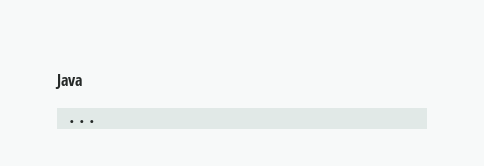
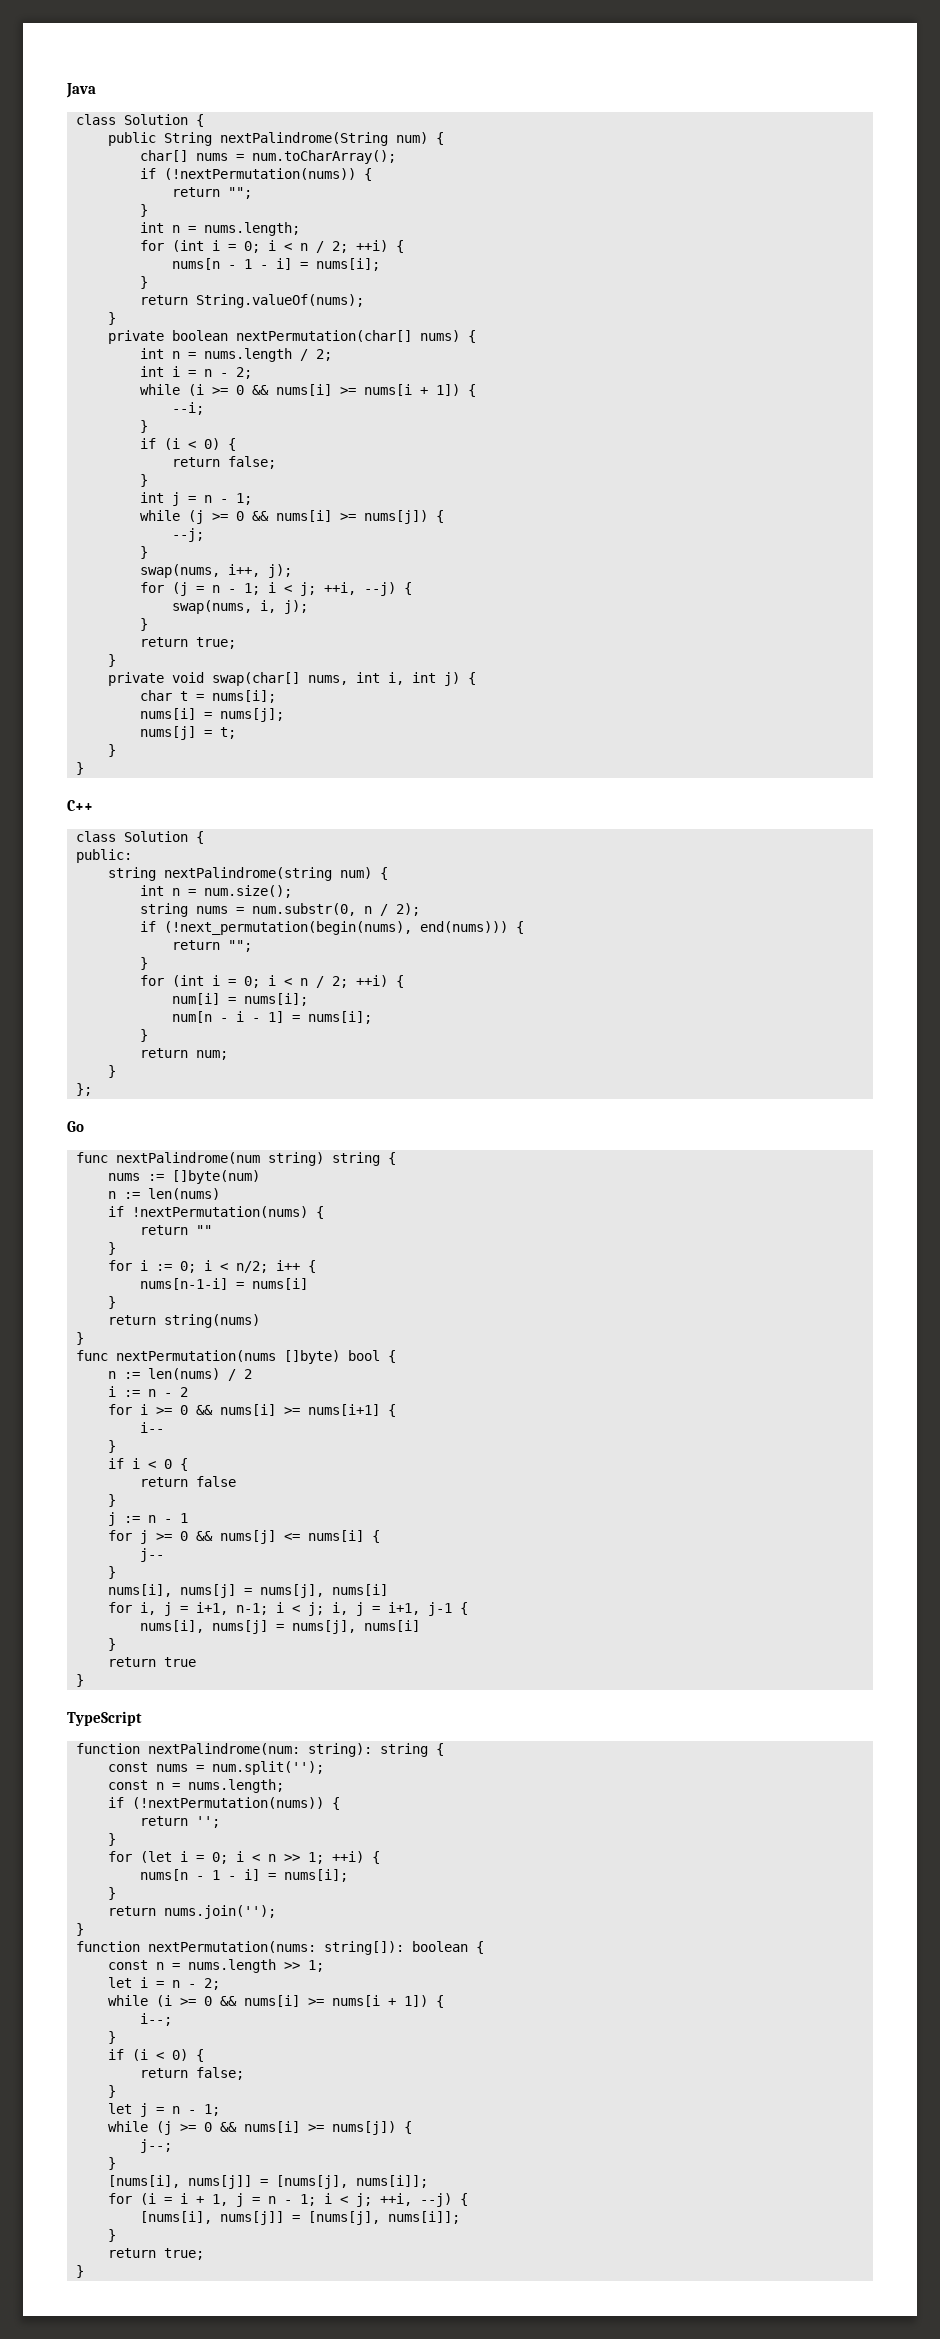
  Java
- ...
+ class Solution {
+ public String nextPalindrome(String num) {
+ char[] nums = num.toCharArray();
+ if (!nextPermutation(nums)) {
+ return "";
+ }
+ int n = nums.length;
+ for (int i = 0; i < n / 2; ++i) {
+ nums[n - 1 - i] = nums[i];
+ }
+ return String.valueOf(nums);
+ }
+ private boolean nextPermutation(char[] nums) {
+ int n = nums.length / 2;
+ int i = n - 2;
+ while (i >= 0 && nums[i] >= nums[i + 1]) {
+ --i;
+ }
+ if (i < 0) {
+ return false;
+ }
+ int j = n - 1;
+ while (j >= 0 && nums[i] >= nums[j]) {
+ --j;
+ }
+ swap(nums, i++, j);
+ for (j = n - 1; i < j; ++i, --j) {
+ swap(nums, i, j);
+ }
+ return true;
+ }
+ private void swap(char[] nums, int i, int j) {
+ char t = nums[i];
+ nums[i] = nums[j];
+ nums[j] = t;
+ }
+ }
+ C++
+ class Solution {
+ public:
+ string nextPalindrome(string num) {
+ int n = num.size();
+ string nums = num.substr(0, n / 2);
+ if (!next_permutation(begin(nums), end(nums))) {
+ return "";
+ }
+ for (int i = 0; i < n / 2; ++i) {
+ num[i] = nums[i];
+ num[n - i - 1] = nums[i];
+ }
+ return num;
+ }
+ };
+ Go
+ func nextPalindrome(num string) string {
+ nums := []byte(num)
+ n := len(nums)
+ if !nextPermutation(nums) {
+ return ""
+ }
+ for i := 0; i < n/2; i++ {
+ nums[n-1-i] = nums[i]
+ }
+ return string(nums)
+ }
+ func nextPermutation(nums []byte) bool {
+ n := len(nums) / 2
+ i := n - 2
+ for i >= 0 && nums[i] >= nums[i+1] {
+ i--
+ }
+ if i < 0 {
+ return false
+ }
+ j := n - 1
+ for j >= 0 && nums[j] <= nums[i] {
+ j--
+ }
+ nums[i], nums[j] = nums[j], nums[i]
+ for i, j = i+1, n-1; i < j; i, j = i+1, j-1 {
+ nums[i], nums[j] = nums[j], nums[i]
+ }
+ return true
+ }
+ TypeScript
+ function nextPalindrome(num: string): string {
+ const nums = num.split('');
+ const n = nums.length;
+ if (!nextPermutation(nums)) {
+ return '';
+ }
+ for (let i = 0; i < n >> 1; ++i) {
+ nums[n - 1 - i] = nums[i];
+ }
+ return nums.join('');
+ }
+ function nextPermutation(nums: string[]): boolean {
+ const n = nums.length >> 1;
+ let i = n - 2;
+ while (i >= 0 && nums[i] >= nums[i + 1]) {
+ i--;
+ }
+ if (i < 0) {
+ return false;
+ }
+ let j = n - 1;
+ while (j >= 0 && nums[i] >= nums[j]) {
+ j--;
+ }
+ [nums[i], nums[j]] = [nums[j], nums[i]];
+ for (i = i + 1, j = n - 1; i < j; ++i, --j) {
+ [nums[i], nums[j]] = [nums[j], nums[i]];
+ }
+ return true;
+ }

